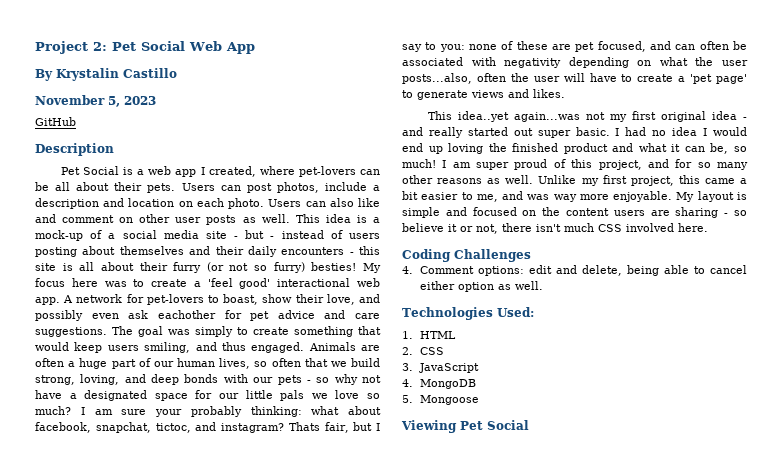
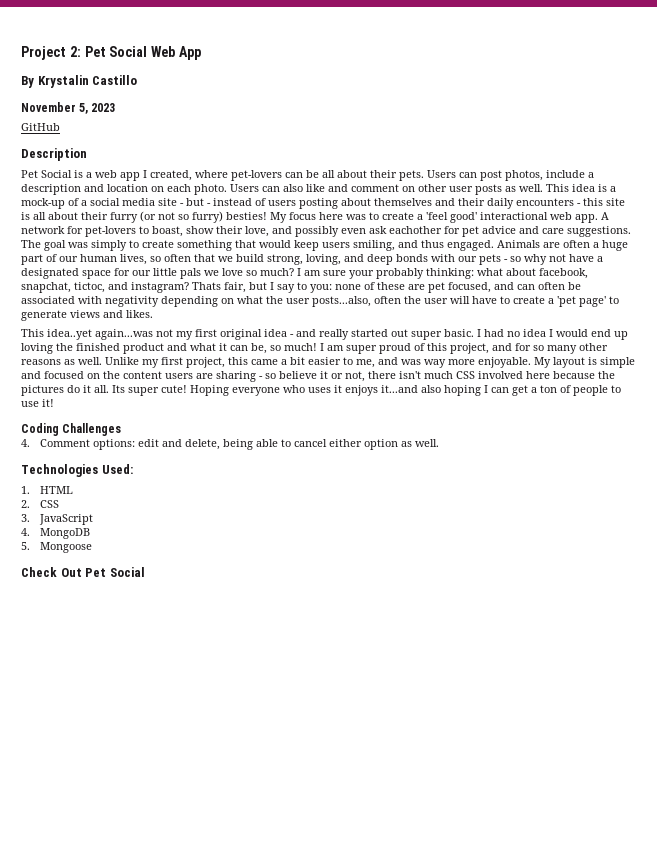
- My layout is simple and focused on the content users are sharing - so believe it or not, there isn't much CSS involved here.
+ My layout is simple and focused on the content users are sharing - so believe it or not, there isn't much CSS involved here because the pictures do it all. Its super cute! Hoping everyone who uses it enjoys it...and also hoping I can get a ton of people to use it!
- Viewing Pet Social
+ Check Out Pet Social

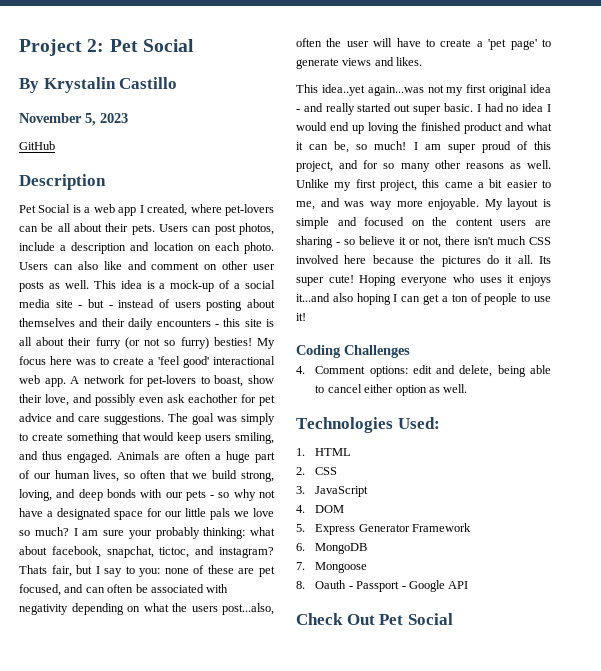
- Project 2: Pet Social Web App
+ Project 2: Pet Social
- Thats fair, but I say to you: none of these are pet focused, and can often be associated with negativity depending on what the user posts...also, often the user will have to create a 'pet page' to generate views and likes.
+ Thats fair, but I say to you: none of these are pet focused, and can often be associated with negativity depending on what the users post...also, often the user will have to create a 'pet page' to generate views and likes.
- 4. MongoDB
+ 4. DOM
+ 5. Express Generator Framework
+ 6. MongoDB
- 5. Mongoose
+ 7. Mongoose
+ 8. Oauth - Passport - Google API

